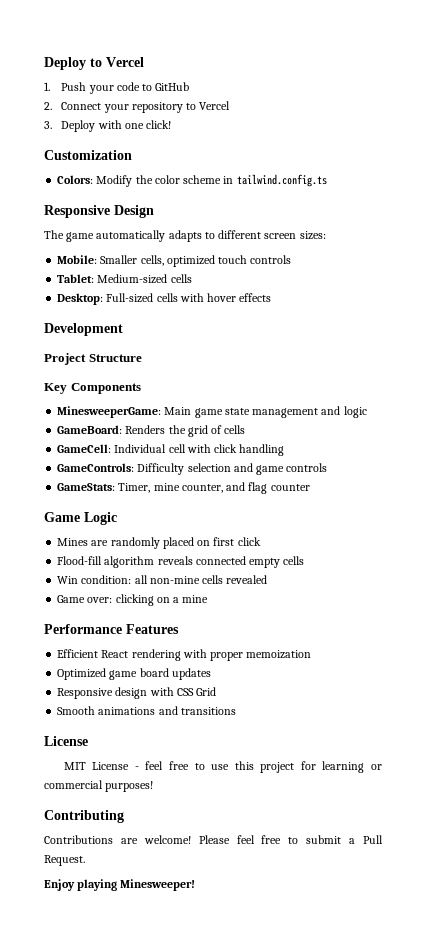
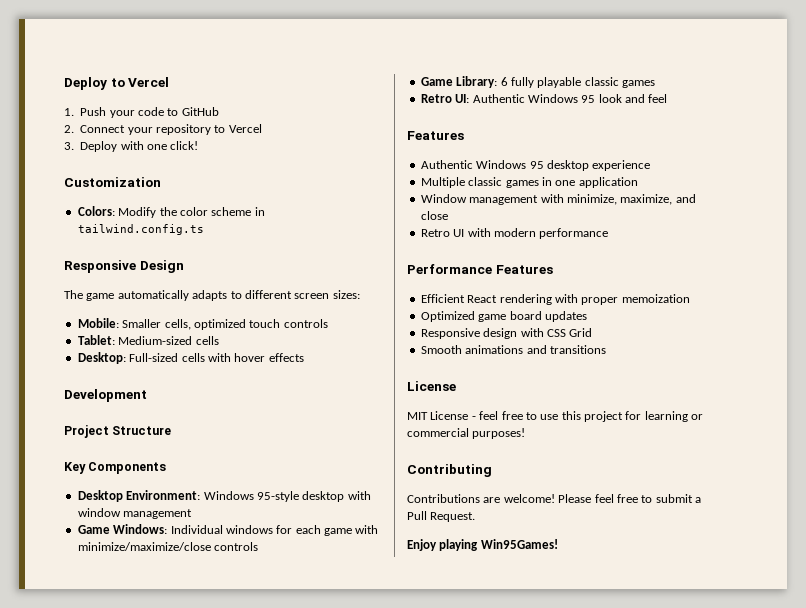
- MinesweeperGame: Main game state management and logic
- GameBoard: Renders the grid of cells
- GameCell: Individual cell with click handling
- GameControls: Difficulty selection and game controls
- GameStats: Timer, mine counter, and flag counter
- Game Logic
- Mines are randomly placed on first click
- Flood-fill algorithm reveals connected empty cells
- Win condition: all non-mine cells revealed
- Game over: clicking on a mine
+ Desktop Environment: Windows 95-style desktop with window management
+ Game Windows: Individual windows for each game with minimize/maximize/close controls
+ Game Library: 6 fully playable classic games
+ Retro UI: Authentic Windows 95 look and feel
+ Features
+ Authentic Windows 95 desktop experience
+ Multiple classic games in one application
+ Window management with minimize, maximize, and close
+ Retro UI with modern performance
- Enjoy playing Minesweeper!
+ Enjoy playing Win95Games!

